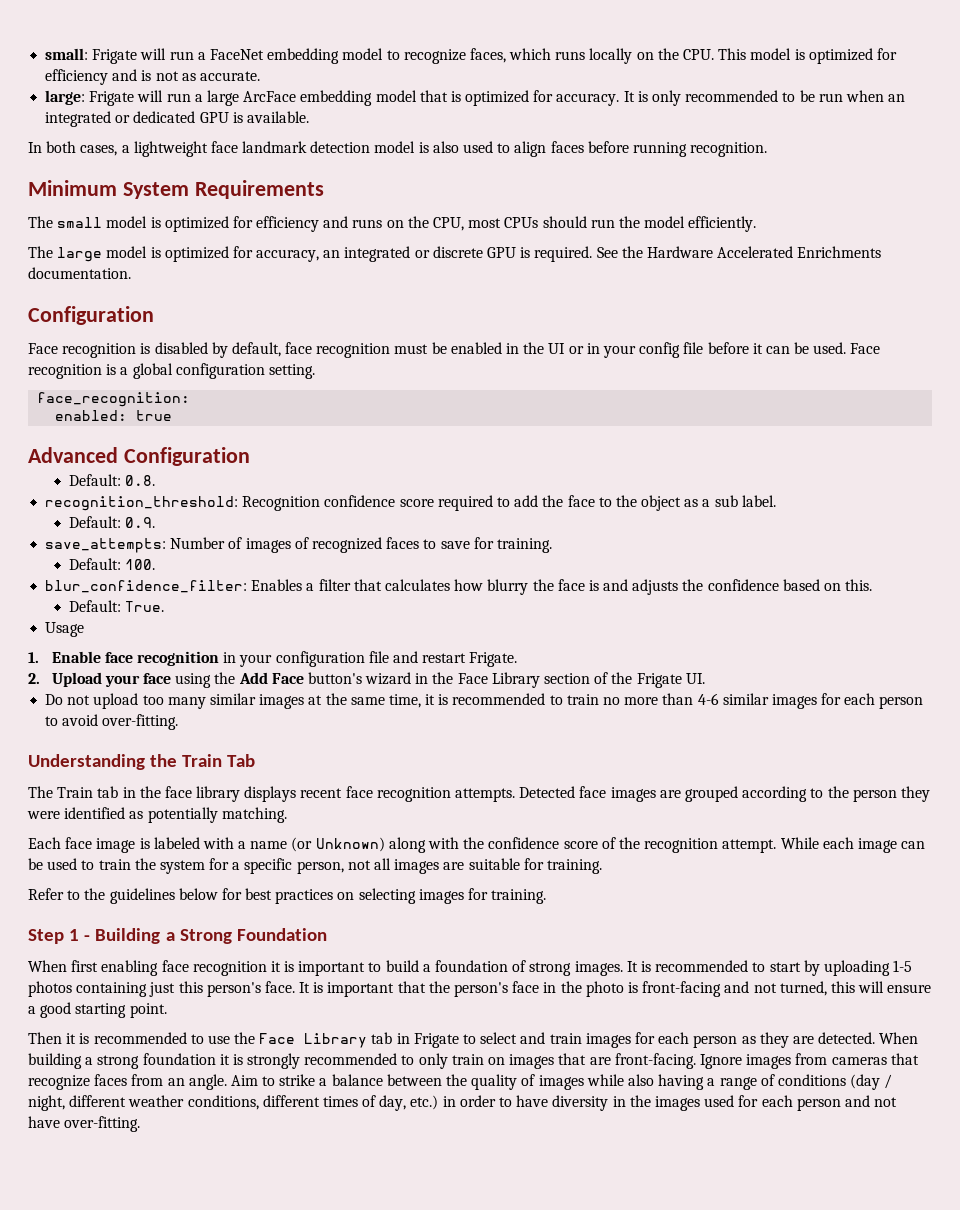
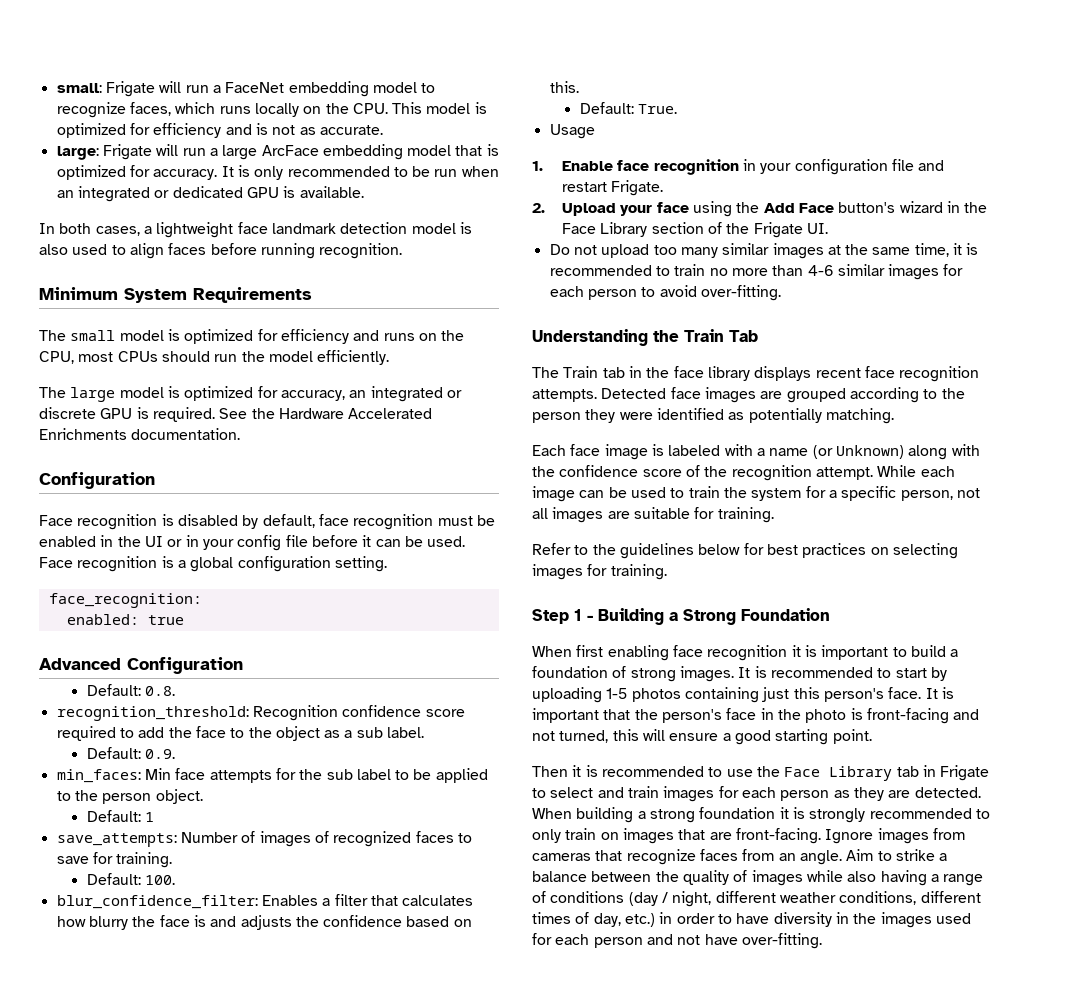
+ min_faces: Min face attempts for the sub label to be applied to the person object.
+ Default: 1

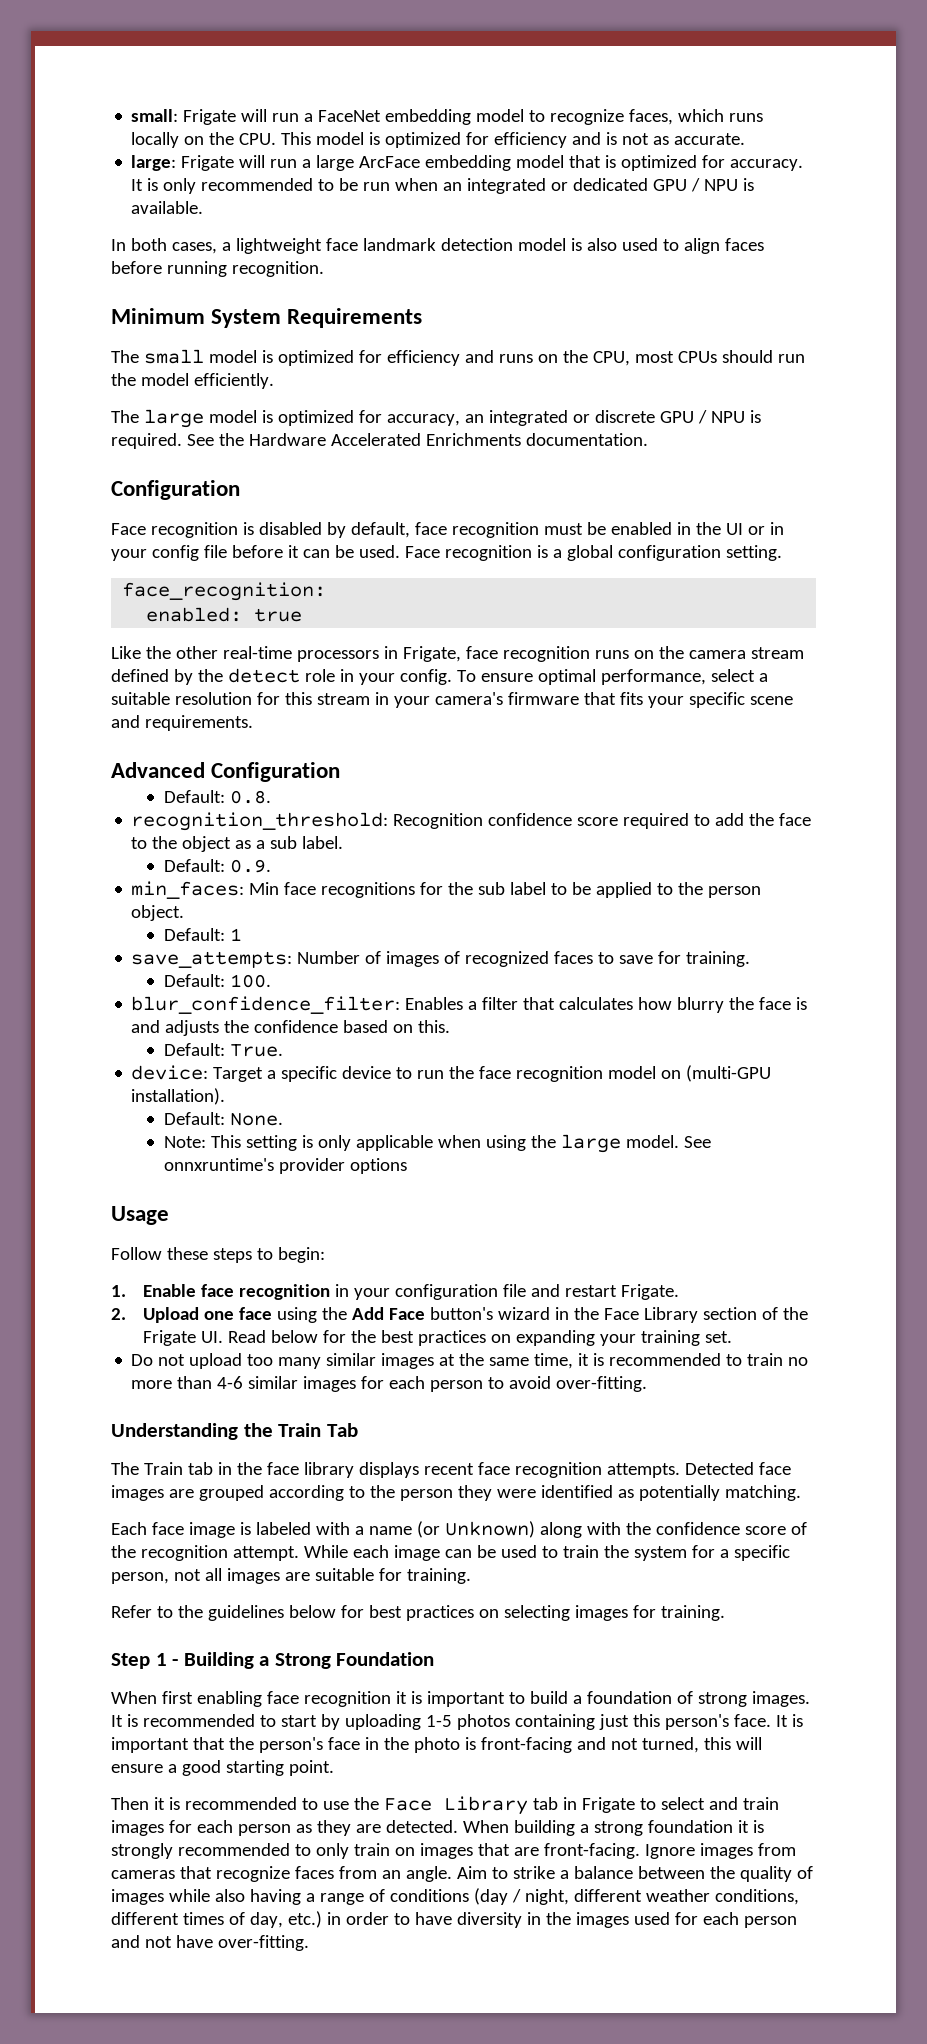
- It is only recommended to be run when an integrated or dedicated GPU is available.
+ It is only recommended to be run when an integrated or dedicated GPU / NPU is available.
- The large model is optimized for accuracy, an integrated or discrete GPU is required.
+ The large model is optimized for accuracy, an integrated or discrete GPU / NPU is required.
+ Like the other real-time processors in Frigate, face recognition runs on the camera stream defined by the detect role in your config. To ensure optimal performance, select a suitable resolution for this stream in your camera's firmware that fits your specific scene and requirements.
- min_faces: Min face attempts for the sub label to be applied to the person object.
+ min_faces: Min face recognitions for the sub label to be applied to the person object.
+ device: Target a specific device to run the face recognition model on (multi-GPU installation).
+ Default: None.
+ Note: This setting is only applicable when using the large model. See onnxruntime's provider options
  Usage
+ Follow these steps to begin:
- 2. Upload your face using the Add Face button's wizard in the Face Library section of the Frigate UI.
+ 2. Upload one face using the Add Face button's wizard in the Face Library section of the Frigate UI. Read below for the best practices on expanding your training set.

